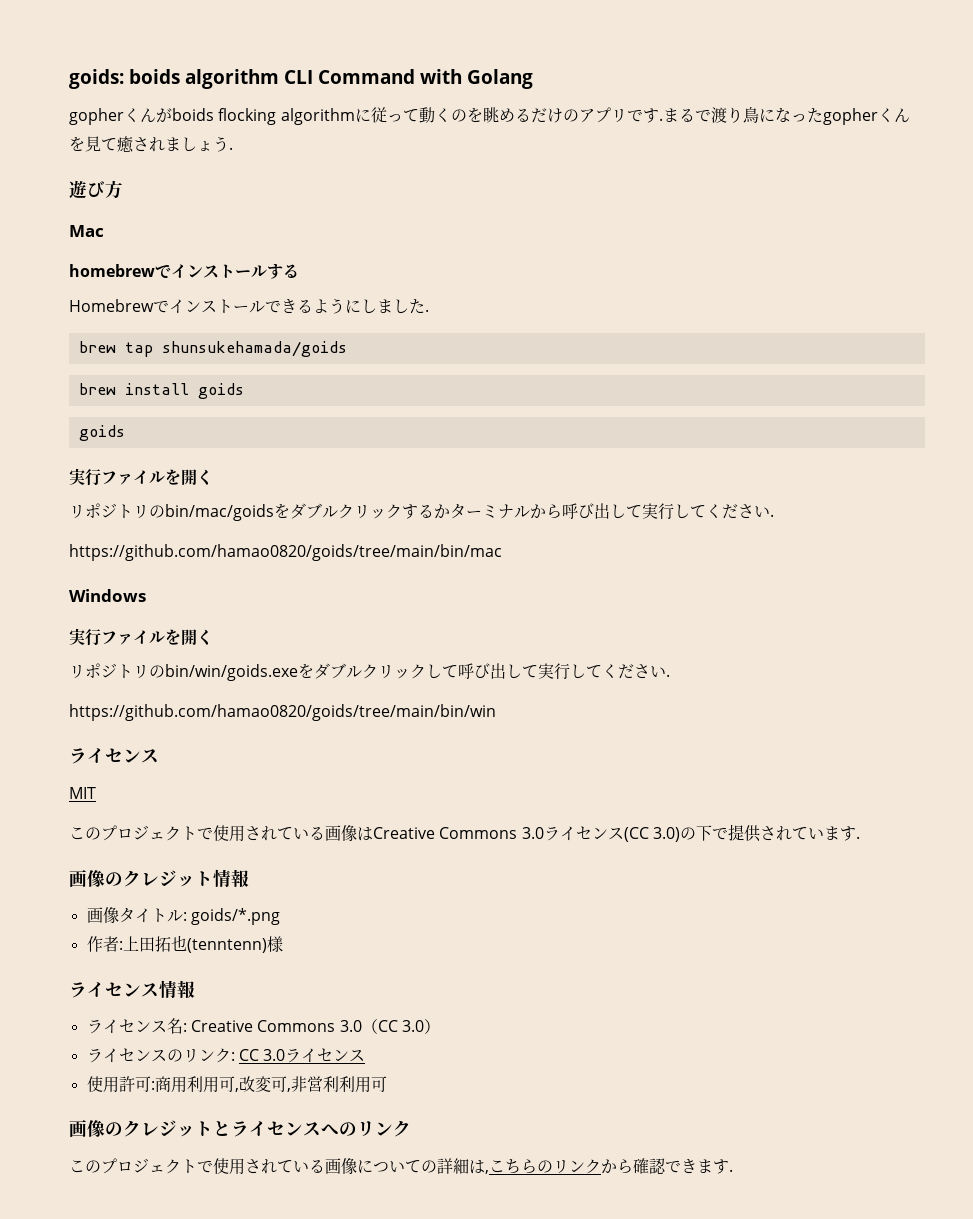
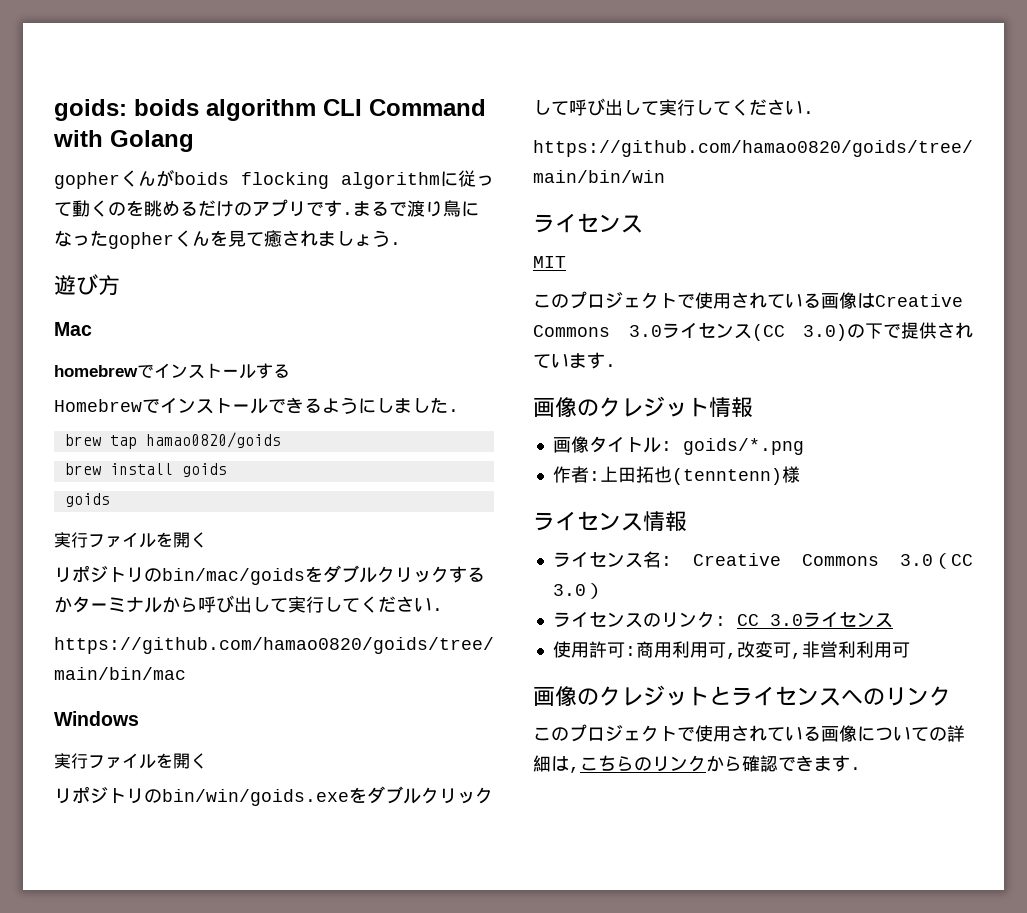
- brew tap shunsukehamada/goids
+ brew tap hamao0820/goids

